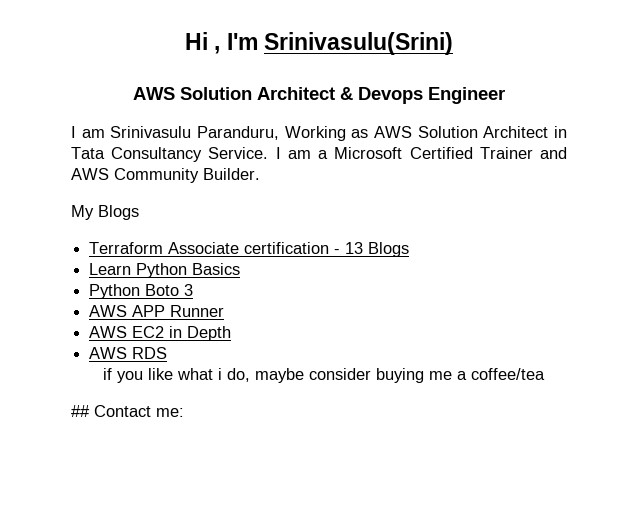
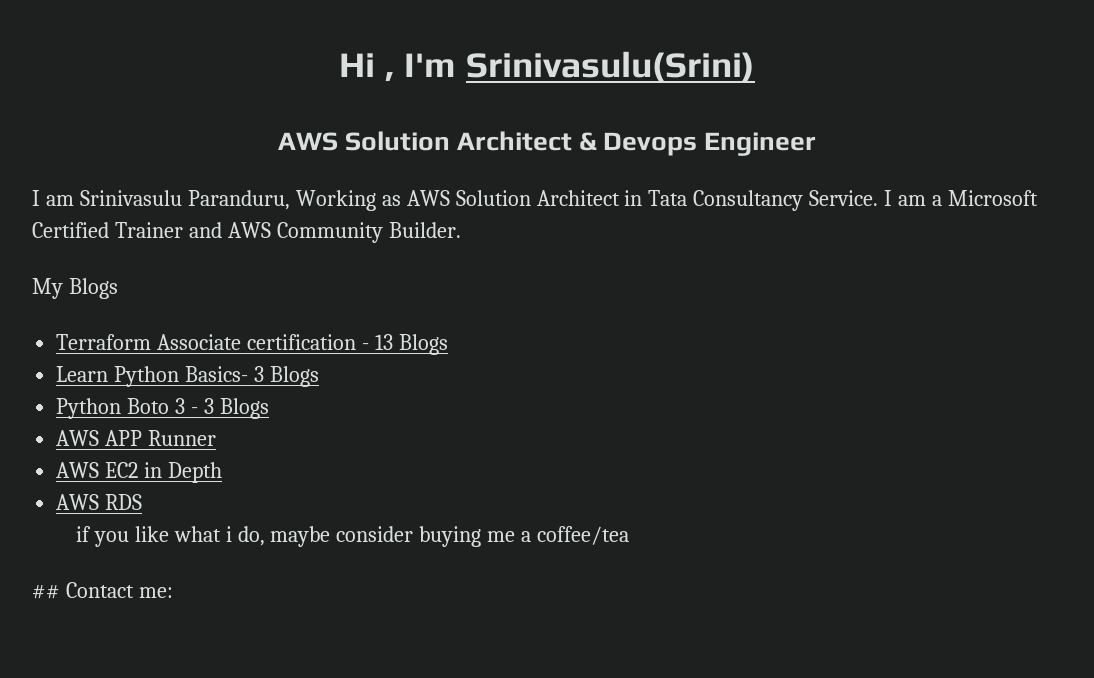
- Learn Python Basics
+ Learn Python Basics- 3 Blogs
- Python Boto 3
+ Python Boto 3 - 3 Blogs

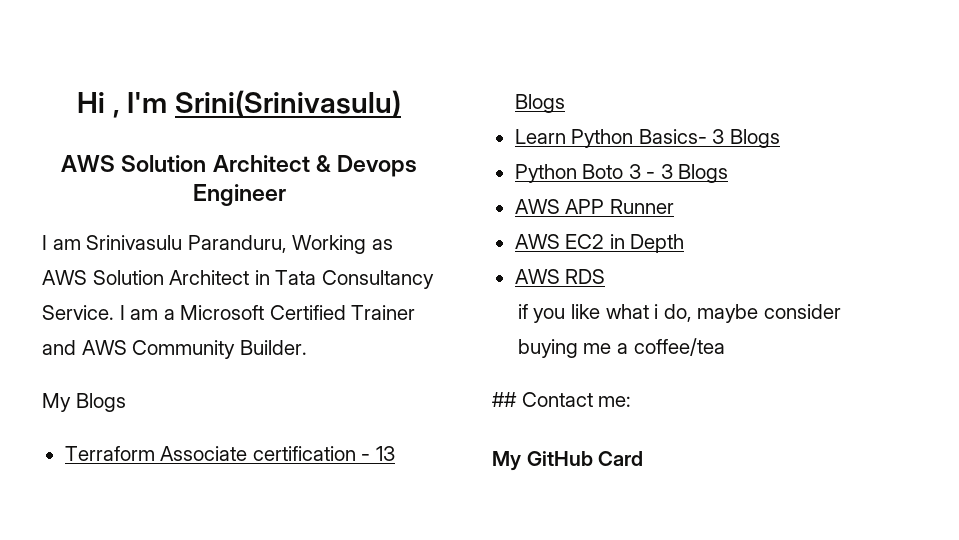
- Hi , I'm Srinivasulu(Srini)
+ Hi , I'm Srini(Srinivasulu)
+ My GitHub Card

